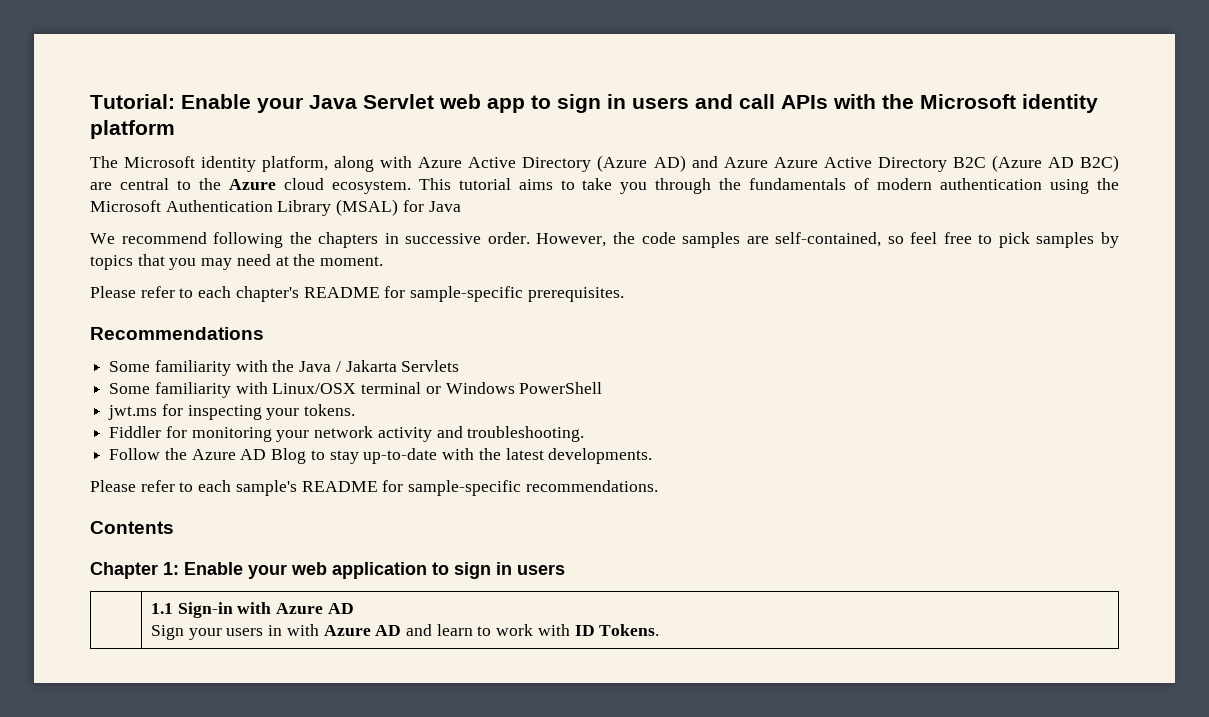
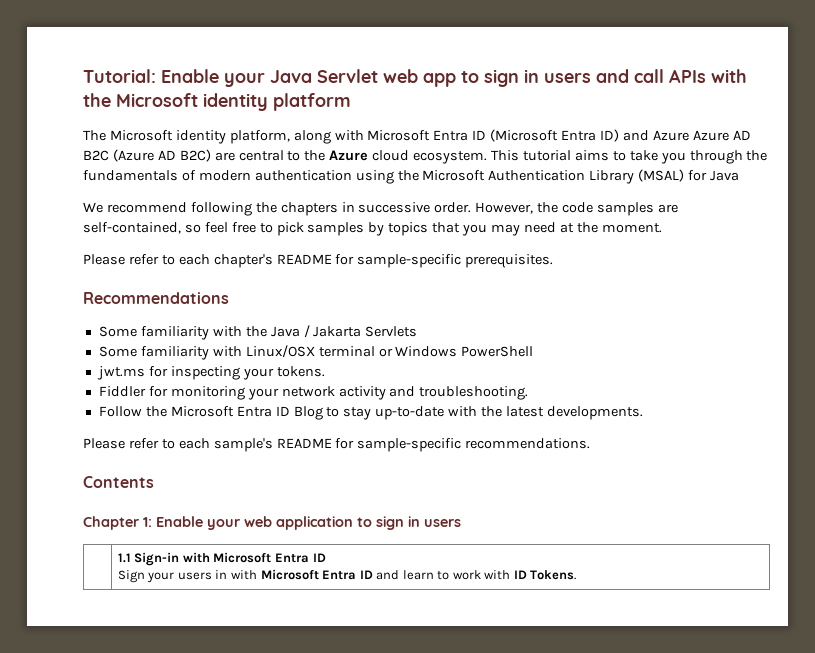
- The Microsoft identity platform, along with Azure Active Directory (Azure AD) and Azure Azure Active Directory B2C (Azure AD B2C) are central to the Azure cloud ecosystem.
+ The Microsoft identity platform, along with Microsoft Entra ID (Microsoft Entra ID) and Azure Azure AD B2C (Azure AD B2C) are central to the Azure cloud ecosystem.
- Follow the Azure AD Blog to stay up-to-date with the latest developments.
+ Follow the Microsoft Entra ID Blog to stay up-to-date with the latest developments.
- | 1.1 Sign-in with Azure AD
- Sign your users in with Azure AD and learn to work with ID Tokens.
+ | 1.1 Sign-in with Microsoft Entra ID
+ Sign your users in with Microsoft Entra ID and learn to work with ID Tokens.

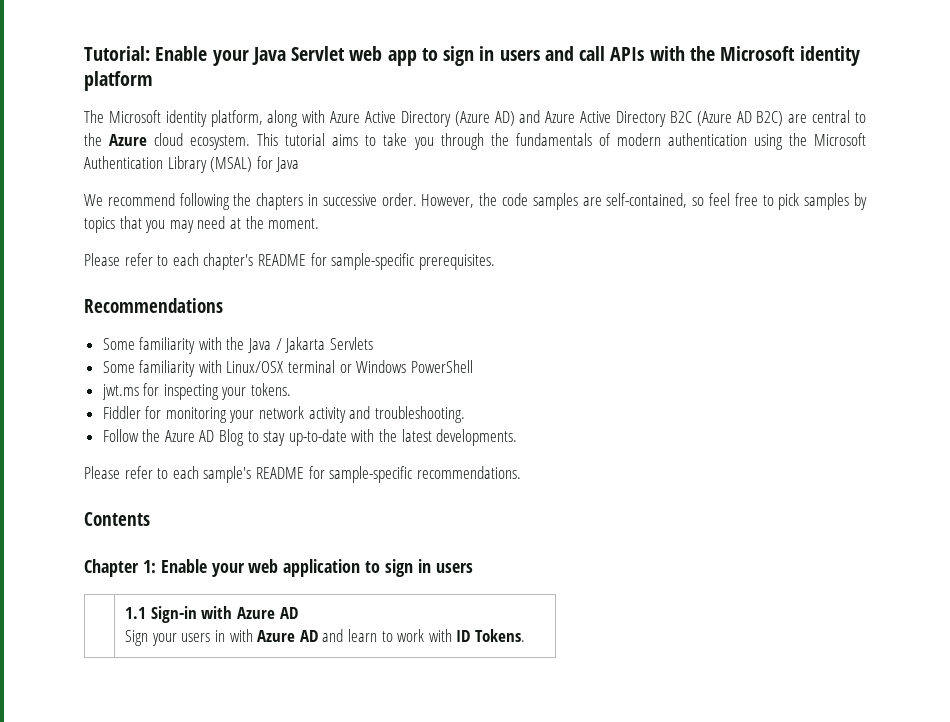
- The Microsoft identity platform, along with Microsoft Entra ID (Microsoft Entra ID) and Azure Azure AD B2C (Azure AD B2C) are central to the Azure cloud ecosystem.
+ The Microsoft identity platform, along with Azure Active Directory (Azure AD) and Azure Active Directory B2C (Azure AD B2C) are central to the Azure cloud ecosystem.
- Follow the Microsoft Entra ID Blog to stay up-to-date with the latest developments.
+ Follow the Azure AD Blog to stay up-to-date with the latest developments.
- | 1.1 Sign-in with Microsoft Entra ID
- Sign your users in with Microsoft Entra ID and learn to work with ID Tokens.
+ | 1.1 Sign-in with Azure AD
+ Sign your users in with Azure AD and learn to work with ID Tokens.

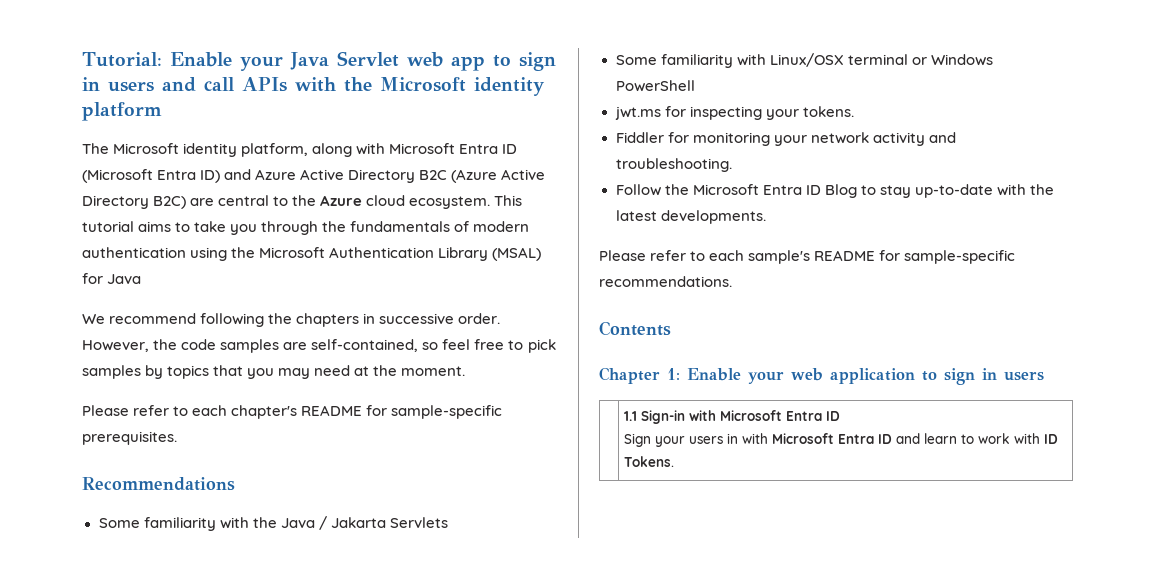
- The Microsoft identity platform, along with Azure Active Directory (Azure AD) and Azure Active Directory B2C (Azure AD B2C) are central to the Azure cloud ecosystem.
+ The Microsoft identity platform, along with Microsoft Entra ID (Microsoft Entra ID) and Azure Active Directory B2C (Azure Active Directory B2C) are central to the Azure cloud ecosystem.
- Follow the Azure AD Blog to stay up-to-date with the latest developments.
+ Follow the Microsoft Entra ID Blog to stay up-to-date with the latest developments.
- | 1.1 Sign-in with Azure AD
- Sign your users in with Azure AD and learn to work with ID Tokens.
+ | 1.1 Sign-in with Microsoft Entra ID
+ Sign your users in with Microsoft Entra ID and learn to work with ID Tokens.

